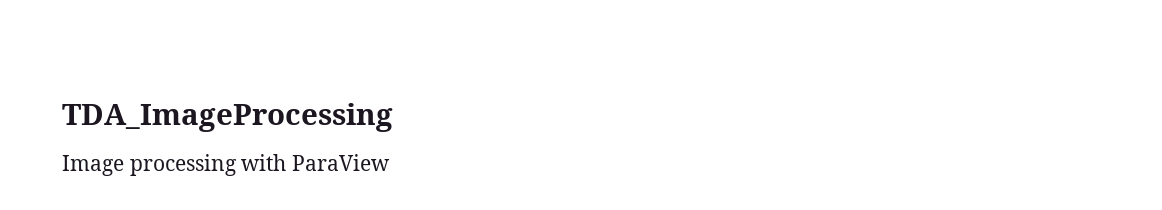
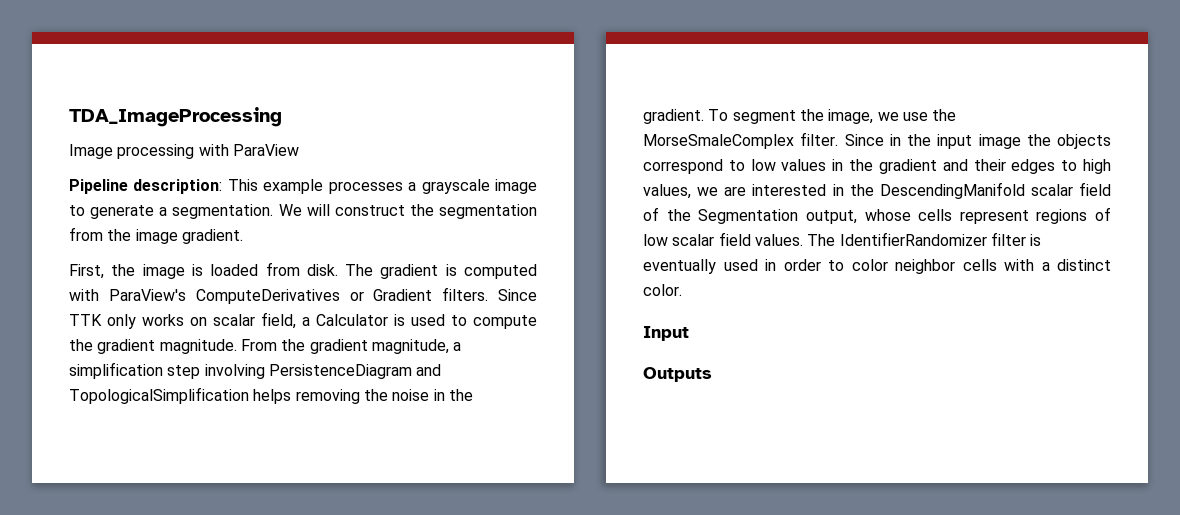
+ Pipeline description: This example processes a grayscale image to generate a segmentation. We will construct the segmentation from the image gradient.
+ First, the image is loaded from disk. The gradient is computed with ParaView's ComputeDerivatives or Gradient filters. Since TTK only works on scalar field, a Calculator is used to compute the gradient magnitude. From the gradient magnitude, a simplification step involving PersistenceDiagram and TopologicalSimplification helps removing the noise in the gradient. To segment the image, we use the MorseSmaleComplex filter. Since in the input image the objects correspond to low values in the gradient and their edges to high values, we are interested in the DescendingManifold scalar field of the Segmentation output, whose cells represent regions of low scalar field values. The IdentifierRandomizer filter is eventually used in order to color neighbor cells with a distinct color.
+ Input
+ Outputs

